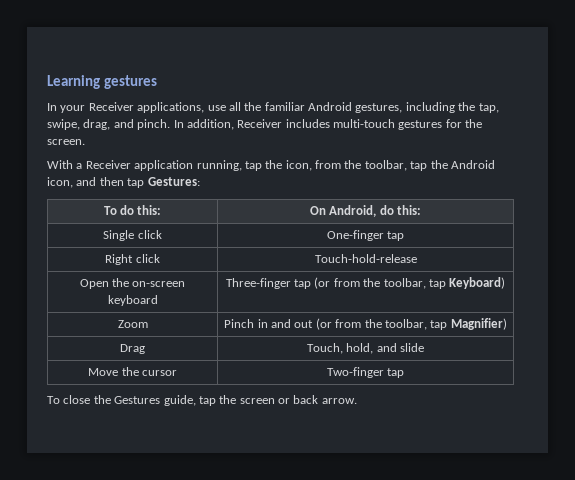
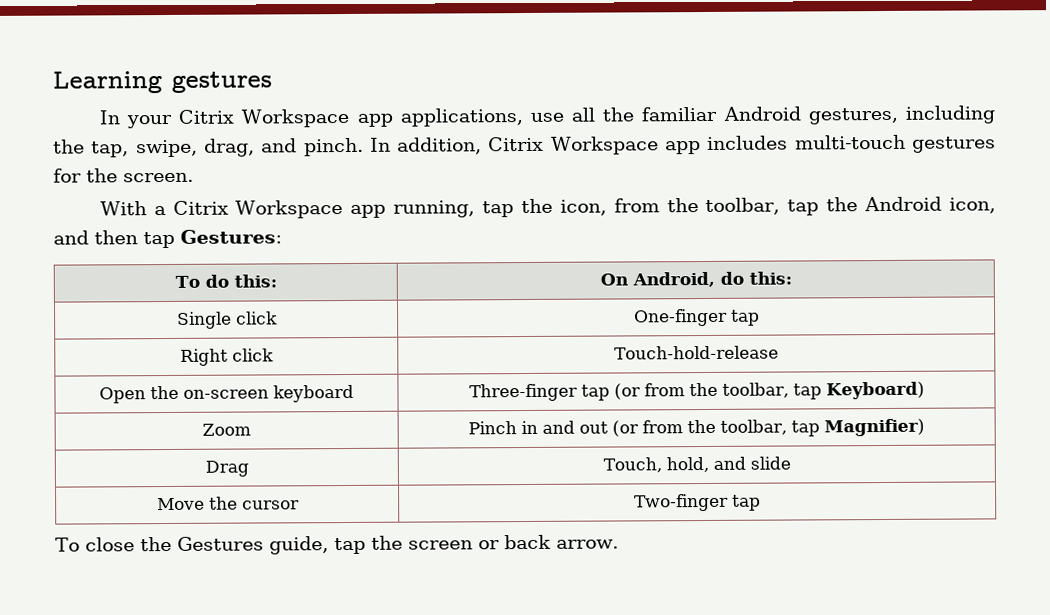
- In your Receiver applications, use all the familiar Android gestures, including the tap, swipe, drag, and pinch.
+ In your Citrix Workspace app applications, use all the familiar Android gestures, including the tap, swipe, drag, and pinch.
- In addition, Receiver includes multi-touch gestures for the screen.
+ In addition, Citrix Workspace app includes multi-touch gestures for the screen.
- With a Receiver application running, tap the icon, from the toolbar, tap the Android icon, and then tap Gestures:
+ With a Citrix Workspace app running, tap the icon, from the toolbar, tap the Android icon, and then tap Gestures:

